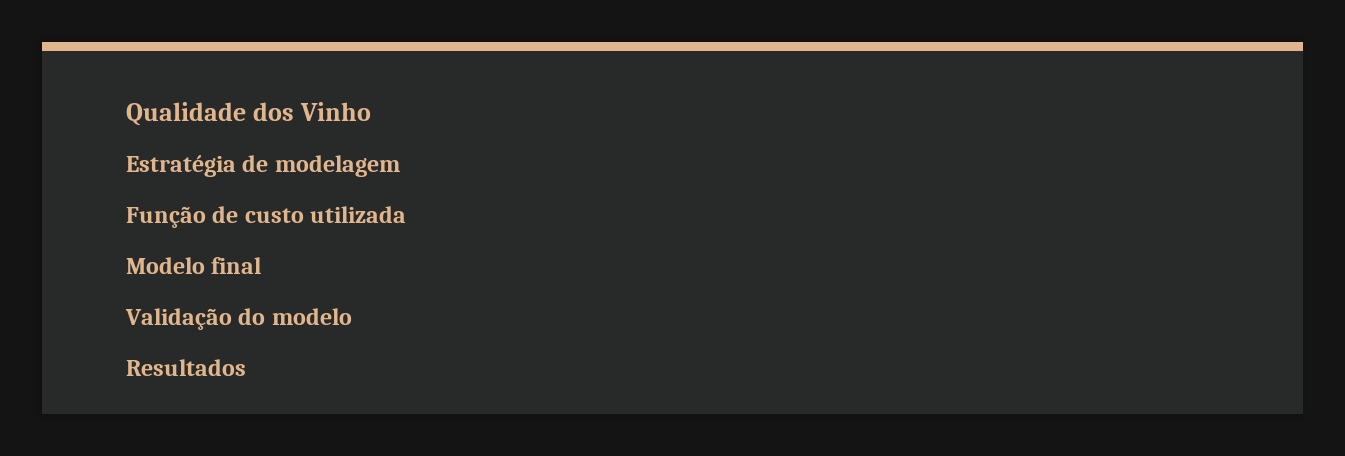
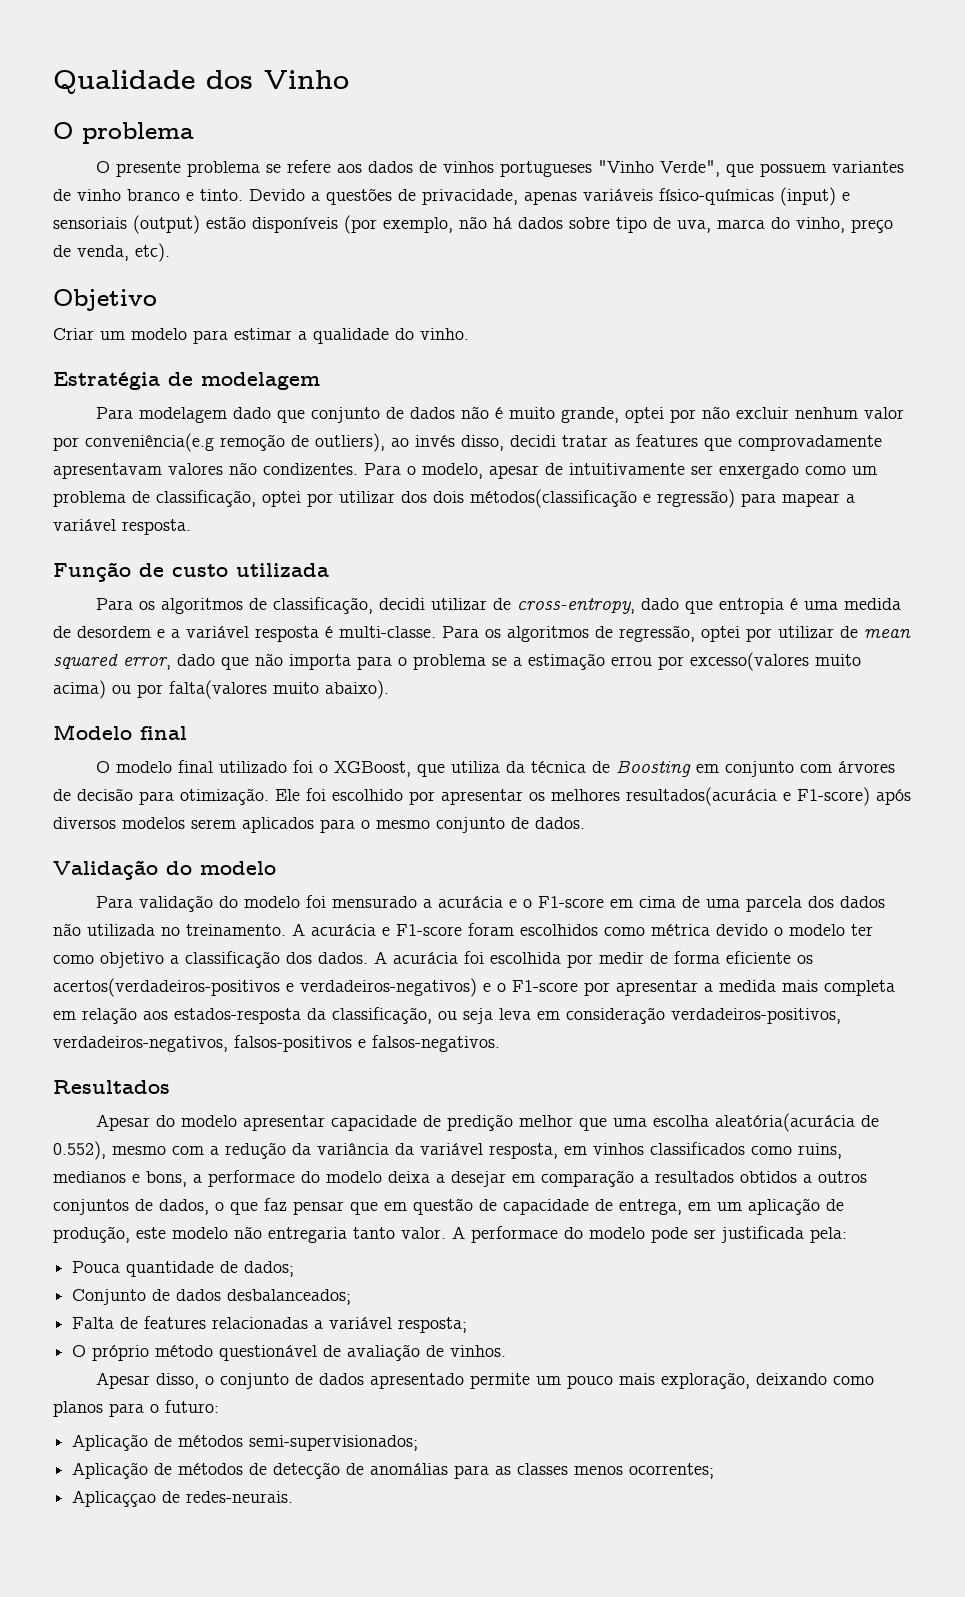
+ O problema
+ O presente problema se refere aos dados de vinhos portugueses "Vinho Verde", que possuem variantes de vinho branco e tinto. Devido a questões de privacidade, apenas variáveis físico-químicas (input) e sensoriais (output) estão disponíveis (por exemplo, não há dados sobre tipo de uva, marca do vinho, preço de venda, etc).
+ Objetivo
+ Criar um modelo para estimar a qualidade do vinho.
  Estratégia de modelagem
+ Para modelagem dado que conjunto de dados não é muito grande, optei por não excluir nenhum valor por conveniência(e.g remoção de outliers), ao invés disso, decidi tratar as features que comprovadamente apresentavam valores não condizentes. Para o modelo, apesar de intuitivamente ser enxergado como um problema de classificação, optei por utilizar dos dois métodos(classificação e regressão) para mapear a variável resposta.
  Função de custo utilizada
+ Para os algoritmos de classificação, decidi utilizar de cross-entropy, dado que entropia é uma medida de desordem e a variável resposta é multi-classe. Para os algoritmos de regressão, optei por utilizar de mean squared error, dado que não importa para o problema se a estimação errou por excesso(valores muito acima) ou por falta(valores muito abaixo).
  Modelo final
+ O modelo final utilizado foi o XGBoost, que utiliza da técnica de Boosting em conjunto com árvores de decisão para otimização. Ele foi escolhido por apresentar os melhores resultados(acurácia e F1-score) após diversos modelos serem aplicados para o mesmo conjunto de dados.
  Validação do modelo
+ Para validação do modelo foi mensurado a acurácia e o F1-score em cima de uma parcela dos dados não utilizada no treinamento. A acurácia e F1-score foram escolhidos como métrica devido o modelo ter como objetivo a classificação dos dados. A acurácia foi escolhida por medir de forma eficiente os acertos(verdadeiros-positivos e verdadeiros-negativos) e o F1-score por apresentar a medida mais completa em relação aos estados-resposta da classificação, ou seja leva em consideração verdadeiros-positivos, verdadeiros-negativos, falsos-positivos e falsos-negativos.
  Resultados
+ Apesar do modelo apresentar capacidade de predição melhor que uma escolha aleatória(acurácia de 0.552), mesmo com a redução da variância da variável resposta, em vinhos classificados como ruins, medianos e bons, a performace do modelo deixa a desejar em comparação a resultados obtidos a outros conjuntos de dados, o que faz pensar que em questão de capacidade de entrega, em um aplicação de produção, este modelo não entregaria tanto valor. A performace do modelo pode ser justificada pela:
+ Pouca quantidade de dados;
+ Conjunto de dados desbalanceados;
+ Falta de features relacionadas a variável resposta;
+ O próprio método questionável de avaliação de vinhos.
+ Apesar disso, o conjunto de dados apresentado permite um pouco mais exploração, deixando como planos para o futuro:
+ Aplicação de métodos semi-supervisionados;
+ Aplicação de métodos de detecção de anomálias para as classes menos ocorrentes;
+ Aplicaççao de redes-neurais.

